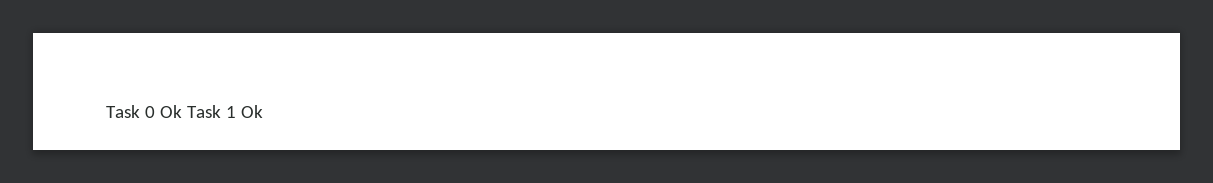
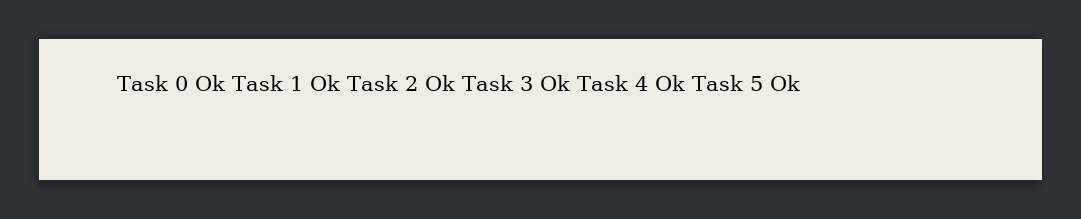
- Task 0 Ok Task 1 Ok
+ Task 0 Ok Task 1 Ok Task 2 Ok Task 3 Ok Task 4 Ok Task 5 Ok

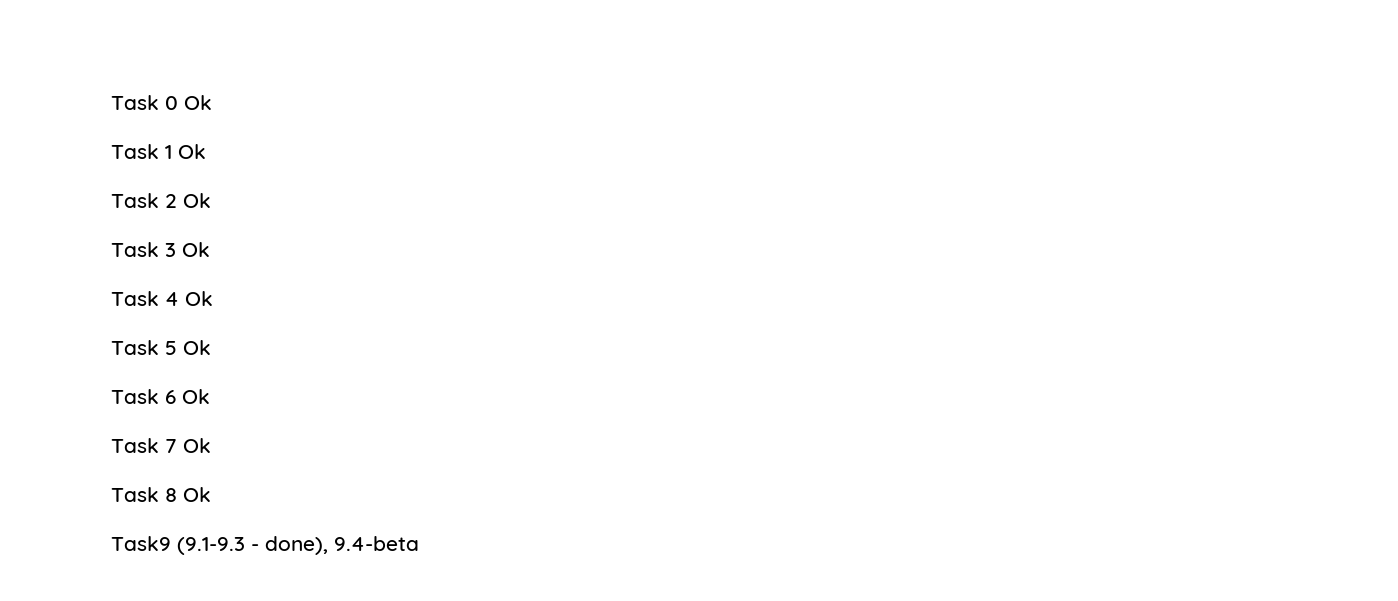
- Task 0 Ok Task 1 Ok Task 2 Ok Task 3 Ok Task 4 Ok Task 5 Ok
+ Task 0 Ok
+ Task 1 Ok
+ Task 2 Ok
+ Task 3 Ok
+ Task 4 Ok
+ Task 5 Ok
+ Task 6 Ok
+ Task 7 Ok
+ Task 8 Ok
+ Task9 (9.1-9.3 - done), 9.4-beta

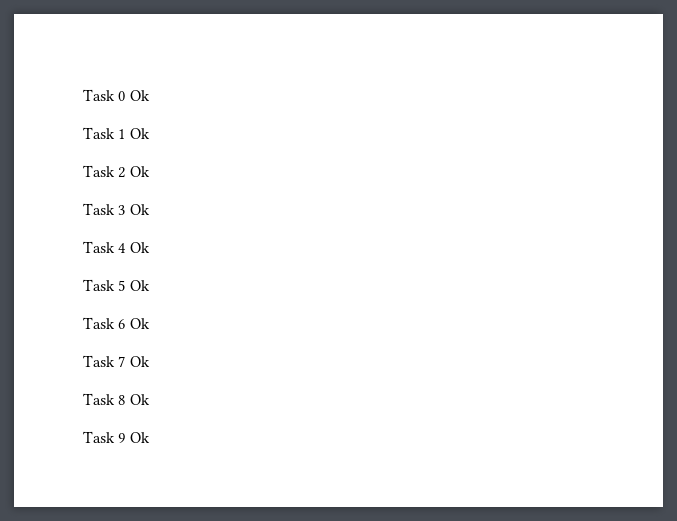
- Task9 (9.1-9.3 - done), 9.4-beta
+ Task 9 Ok

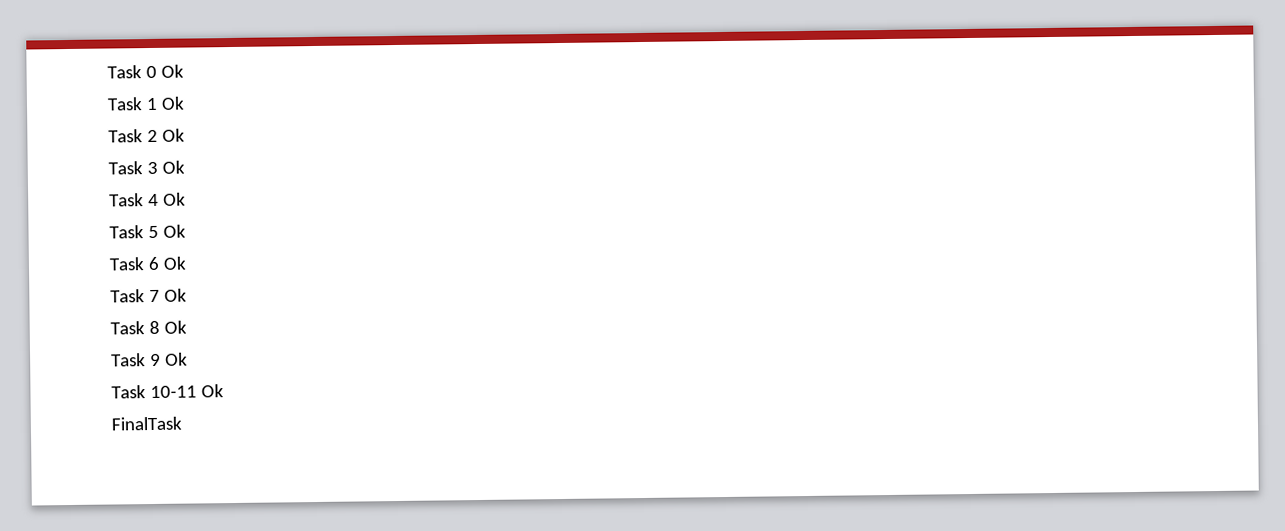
+ Task 10-11 Ok
+ FinalTask

